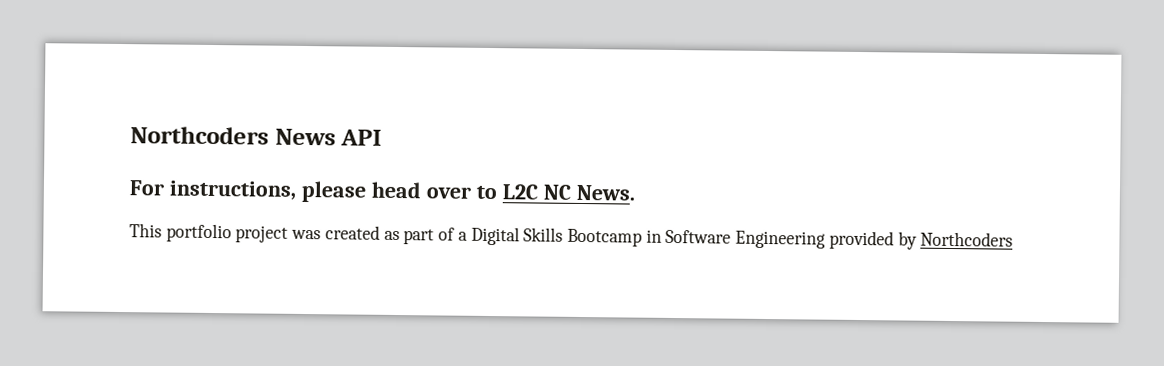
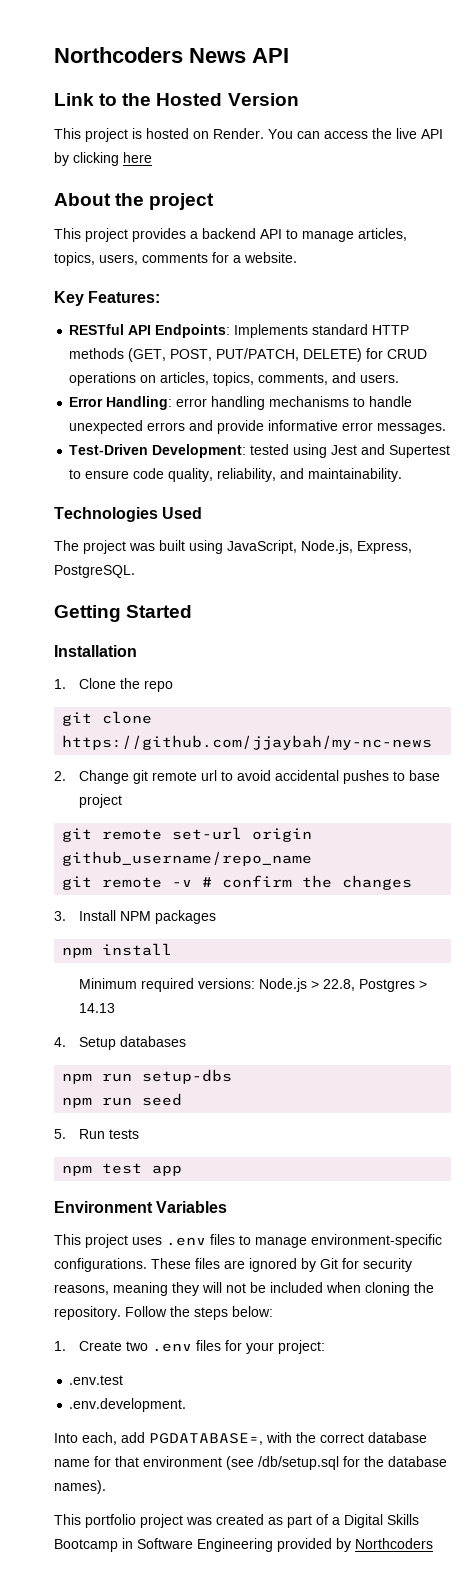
- For instructions, please head over to L2C NC News.
+ Link to the Hosted Version
+ This project is hosted on Render. You can access the live API by clicking here
+ About the project
+ This project provides a backend API to manage articles, topics, users, comments for a website.
+ Key Features:
+ RESTful API Endpoints: Implements standard HTTP methods (GET, POST, PUT/PATCH, DELETE) for CRUD operations on articles, topics, comments, and users.
+ Error Handling: error handling mechanisms to handle unexpected errors and provide informative error messages.
+ Test-Driven Development: tested using Jest and Supertest to ensure code quality, reliability, and maintainability.
+ Technologies Used
+ The project was built using JavaScript, Node.js, Express, PostgreSQL.
+ Getting Started
+ Installation
+ 1. Clone the repo
+ git clone https://github.com/jjaybah/my-nc-news
+ 2. Change git remote url to avoid accidental pushes to base project
+ git remote set-url origin github_username/repo_name
+ git remote -v # confirm the changes
+ 3. Install NPM packages
+ npm install
+ Minimum required versions: Node.js > 22.8, Postgres > 14.13
+ 4. Setup databases
+ npm run setup-dbs
+ npm run seed
+ 5. Run tests
+ npm test app
+ Environment Variables
+ This project uses .env files to manage environment-specific configurations. These files are ignored by Git for security reasons, meaning they will not be included when cloning the repository. Follow the steps below:
+ 1. Create two .env files for your project:
+ .env.test
+ .env.development.
+ Into each, add PGDATABASE=, with the correct database name for that environment (see /db/setup.sql for the database names).

